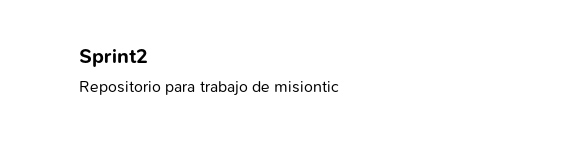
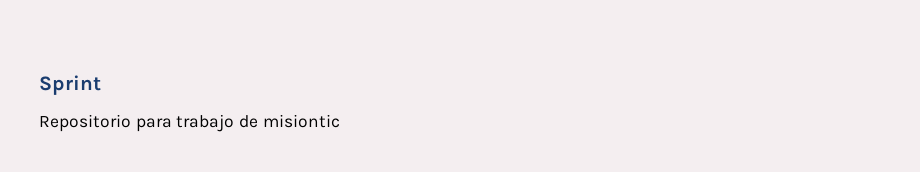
- Sprint2
+ Sprint

